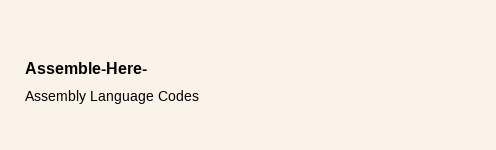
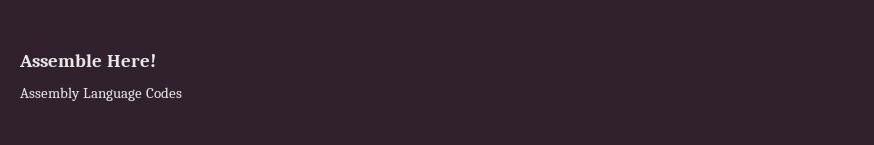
- Assemble-Here-
+ Assemble Here!

